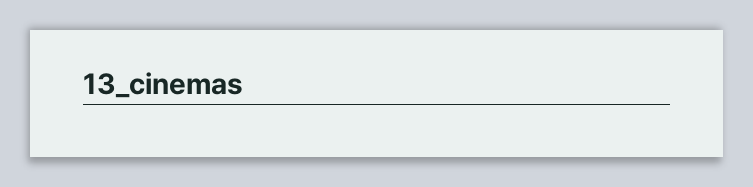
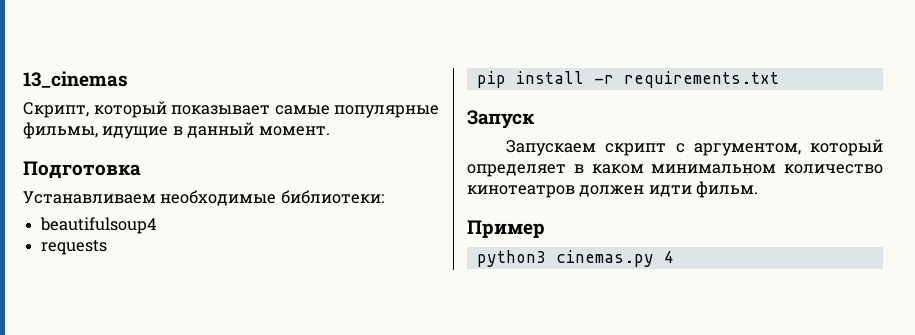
+ Скрипт, который показывает самые популярные фильмы, идущие в данный момент.
+ Подготовка
+ Устанавливаем необходимые библиотеки:
+ beautifulsoup4
+ requests
+ pip install -r requirements.txt
+ Запуск
+ Запускаем скрипт с аргументом, который определяет в каком минимальном количество кинотеатров должен идти фильм.
+ Пример
+ python3 cinemas.py 4

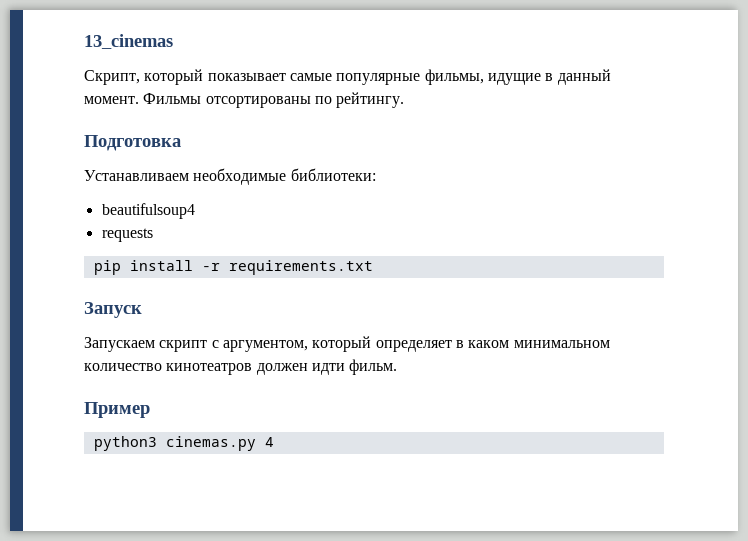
+ Фильмы отсортированы по рейтингу.

